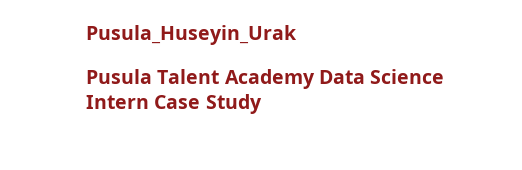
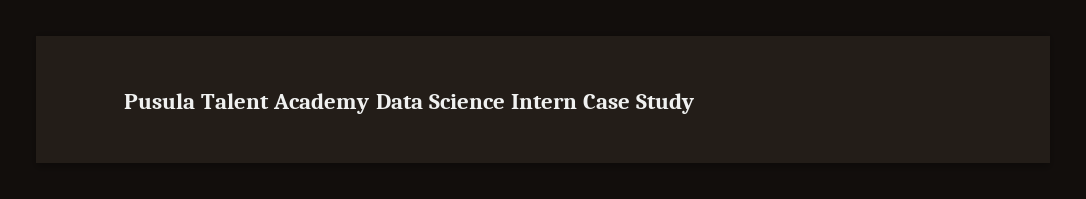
- Pusula_Huseyin_Urak

